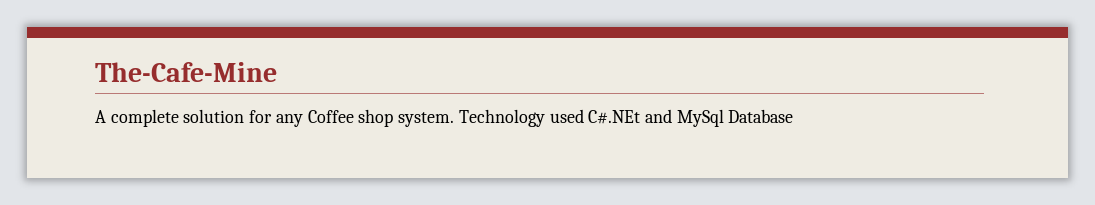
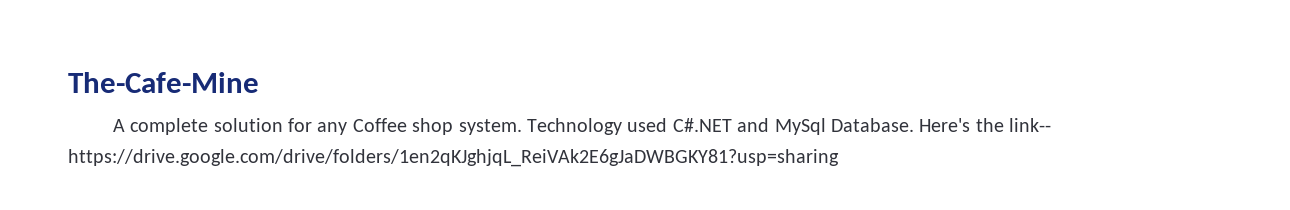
- Technology used C#.NEt and MySql Database
+ Technology used C#.NET and MySql Database. Here's the link-- https://drive.google.com/drive/folders/1en2qKJghjqL_ReiVAk2E6gJaDWBGKY81?usp=sharing

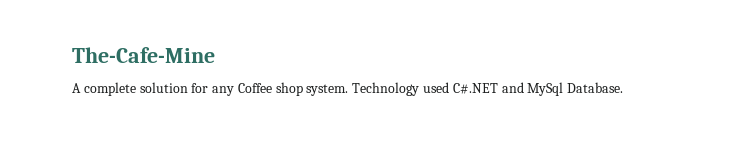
- Here's the link-- https://drive.google.com/drive/folders/1en2qKJghjqL_ReiVAk2E6gJaDWBGKY81?usp=sharing

